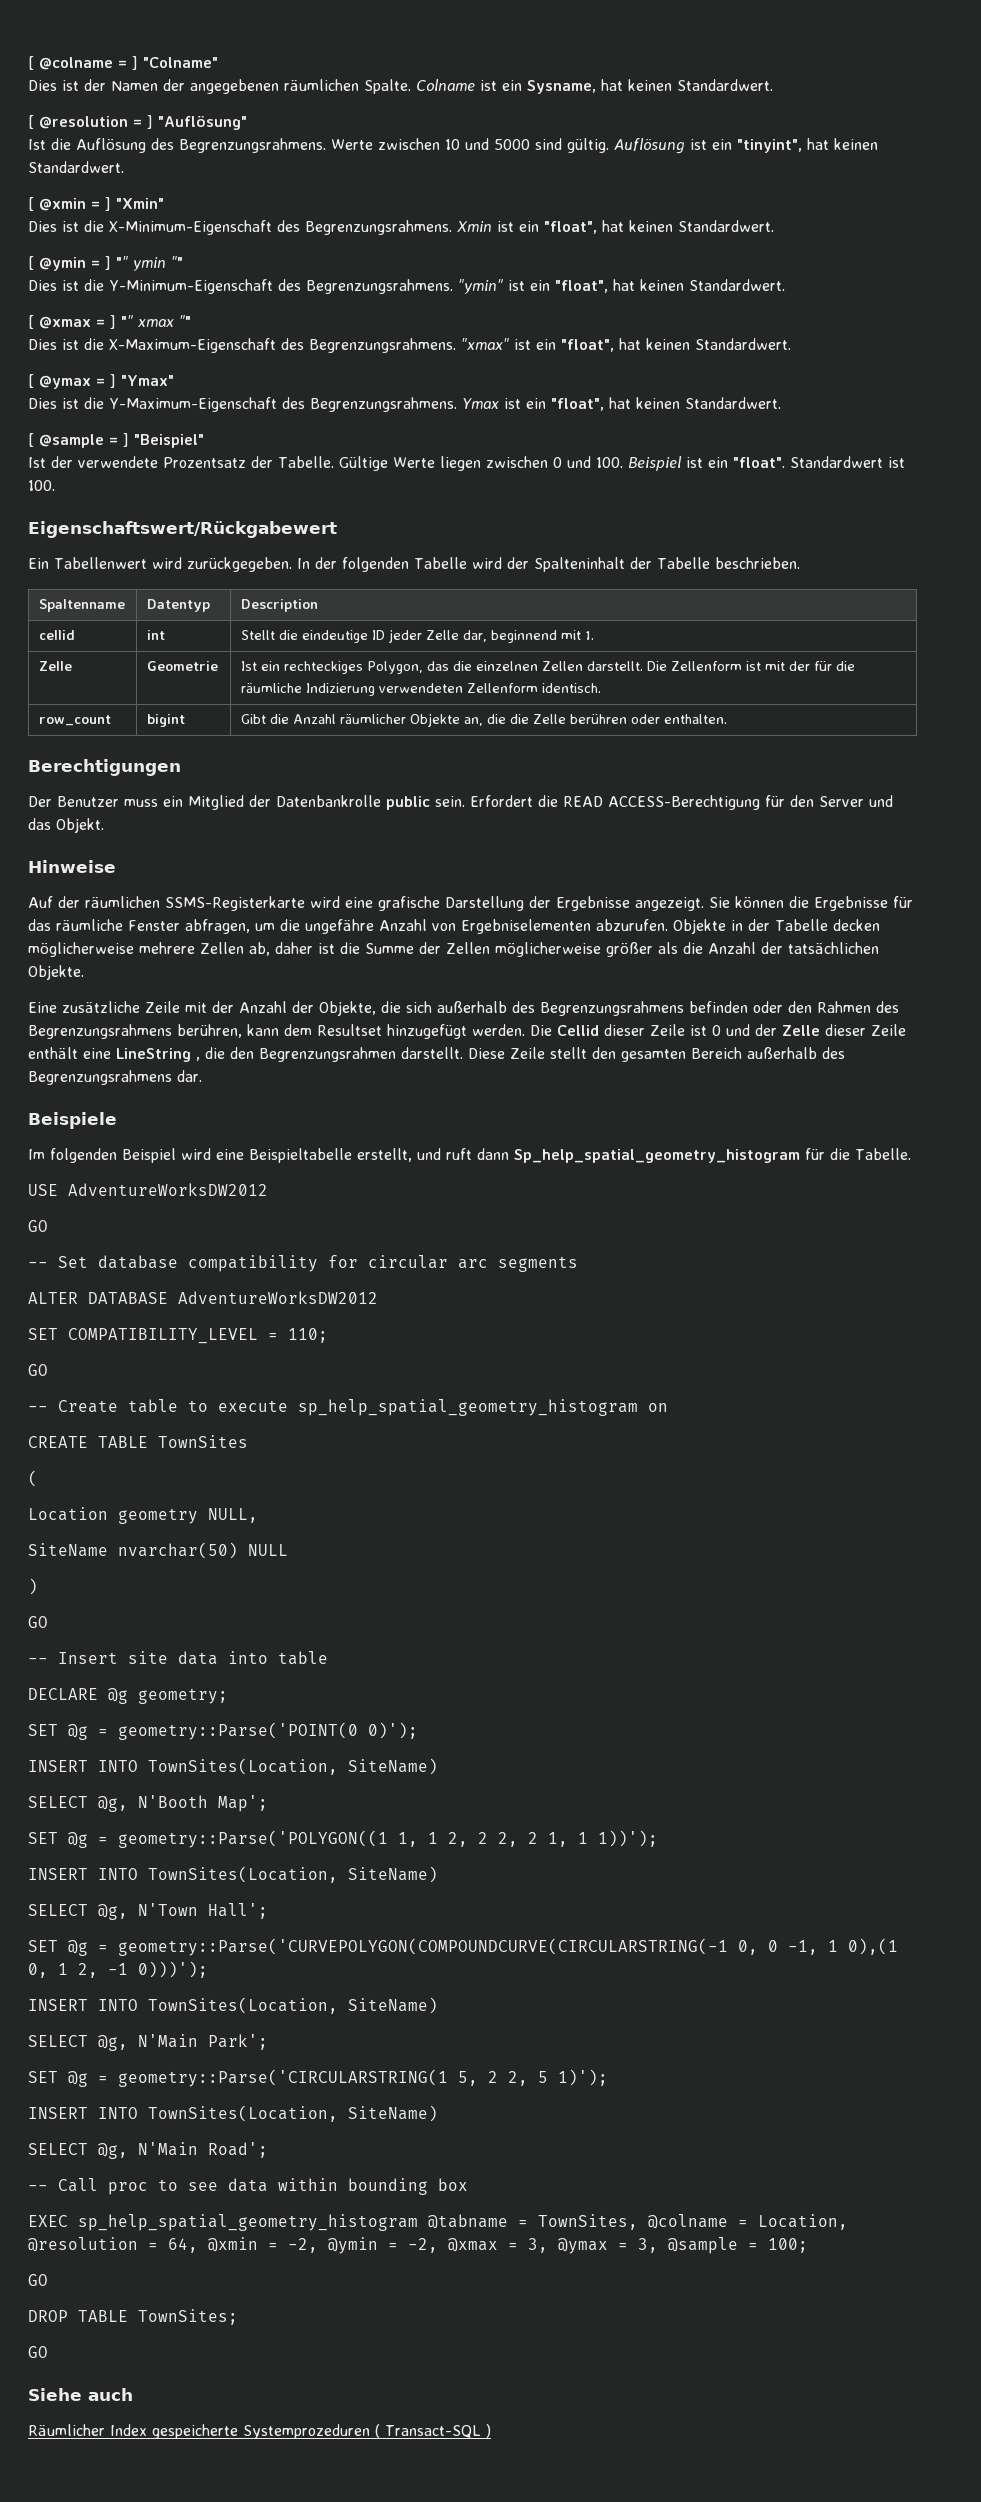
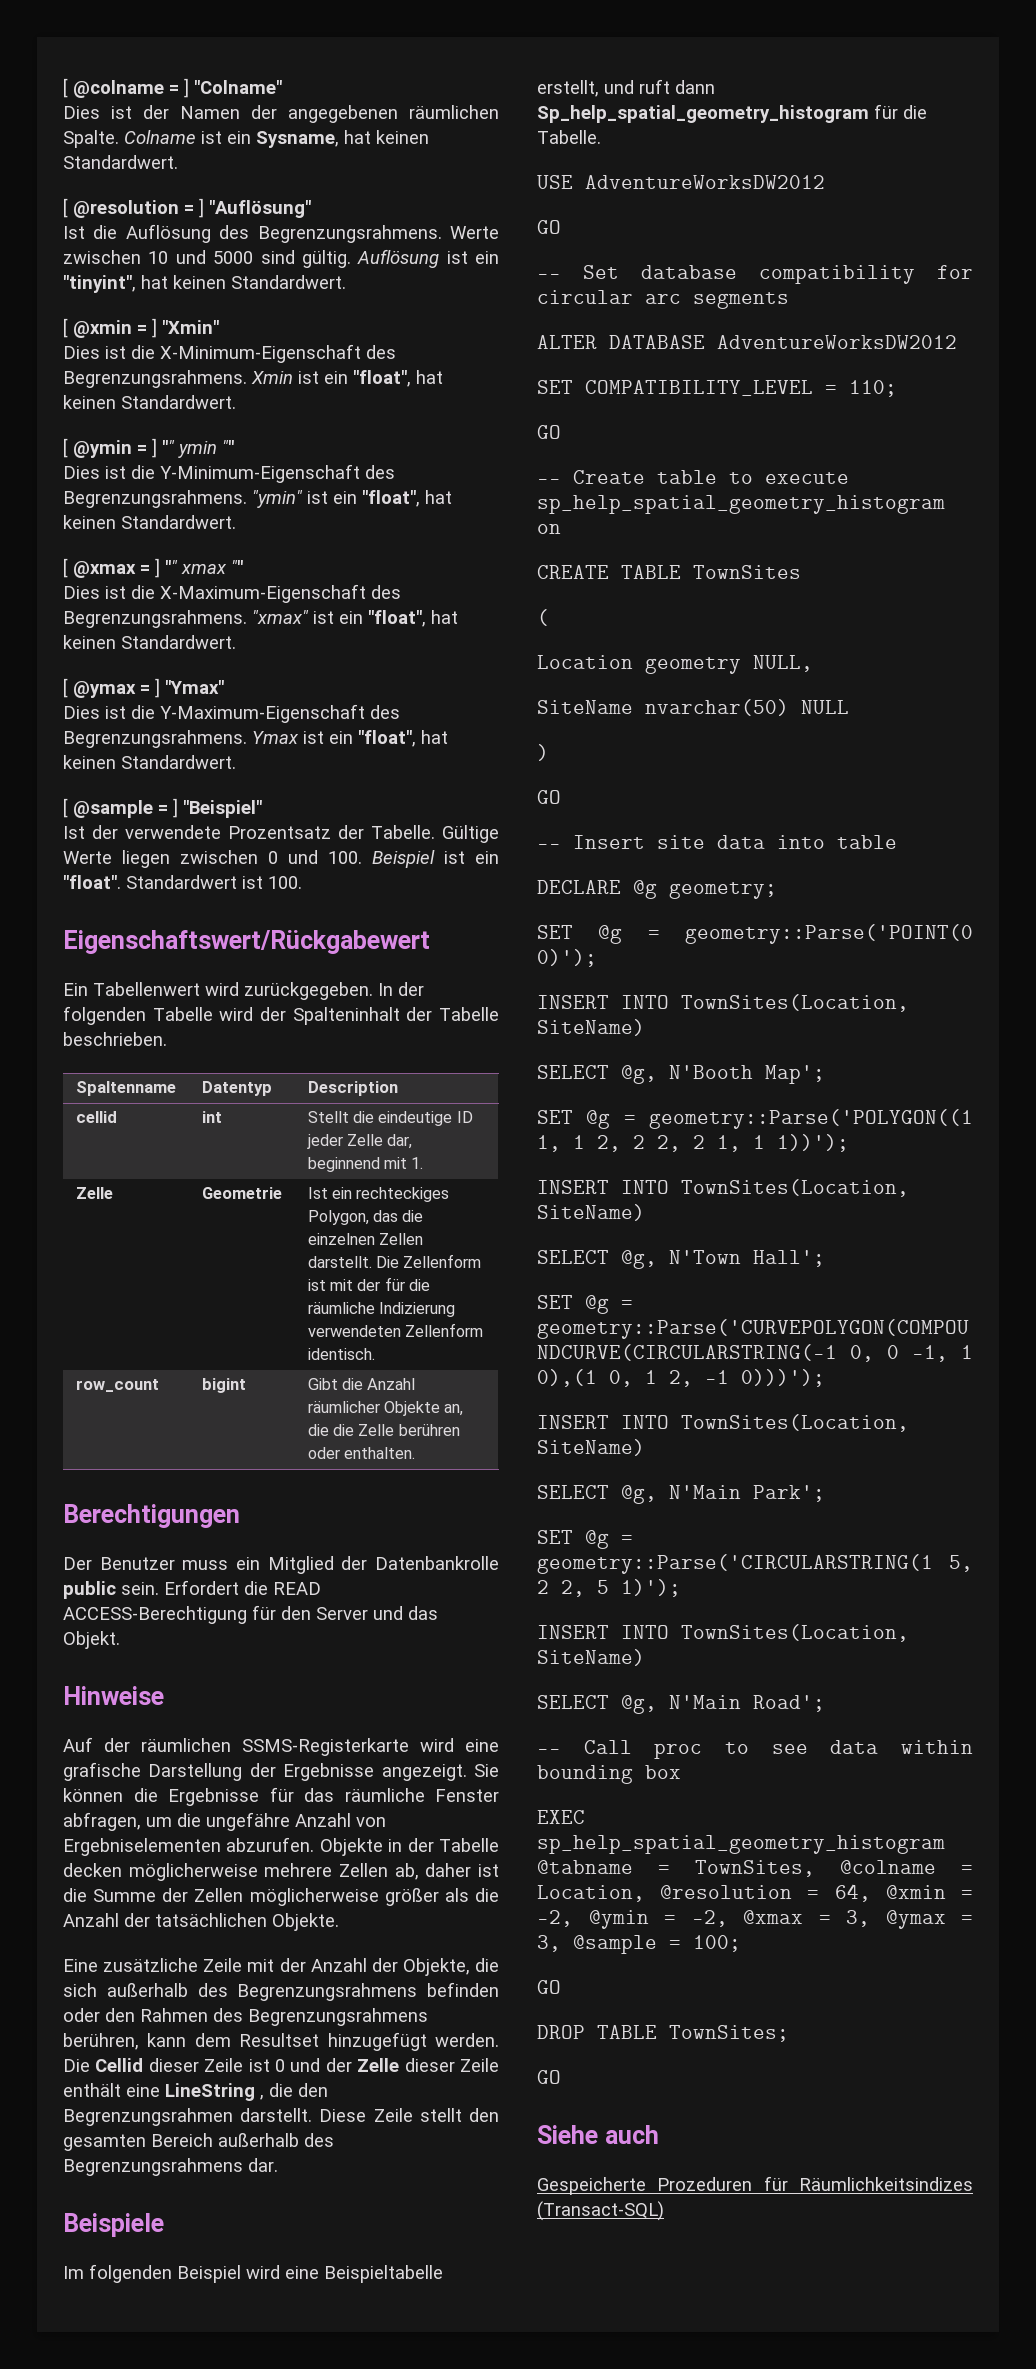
- Räumlicher Index gespeicherte Systemprozeduren ( Transact-SQL )
+ Gespeicherte Prozeduren für Räumlichkeitsindizes (Transact-SQL)

